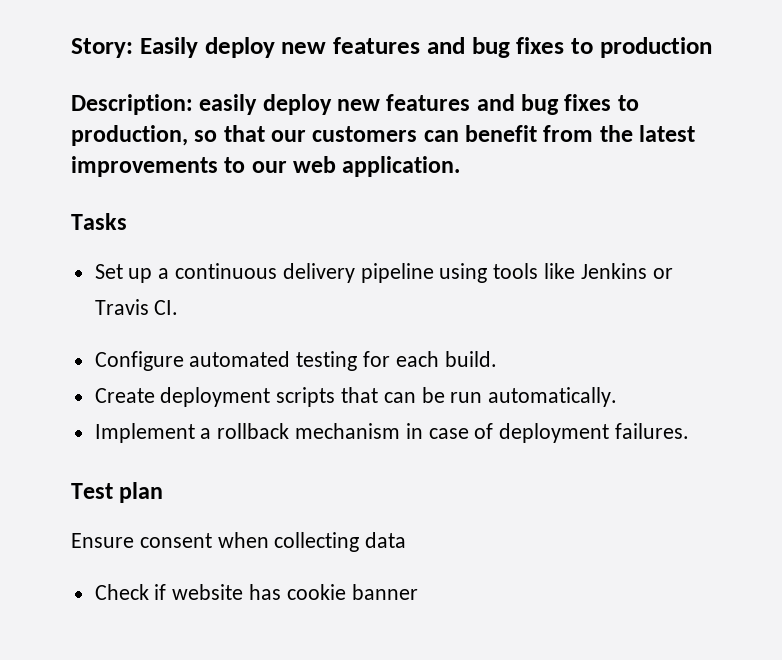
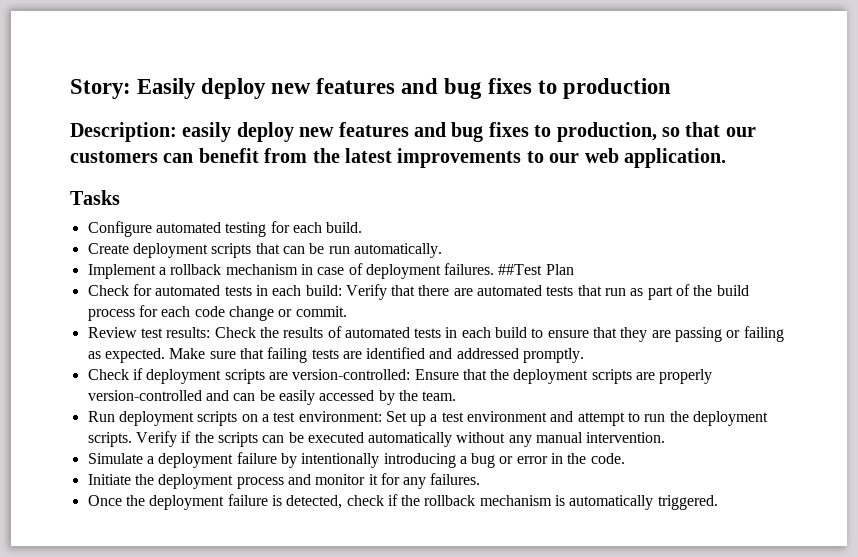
- Set up a continuous delivery pipeline using tools like Jenkins or Travis CI.
- Implement a rollback mechanism in case of deployment failures.
- Test plan
- Ensure consent when collecting data
- Check if website has cookie banner
+ Implement a rollback mechanism in case of deployment failures. ##Test Plan
+ Check for automated tests in each build: Verify that there are automated tests that run as part of the build process for each code change or commit.
+ Review test results: Check the results of automated tests in each build to ensure that they are passing or failing as expected. Make sure that failing tests are identified and addressed promptly.
+ Check if deployment scripts are version-controlled: Ensure that the deployment scripts are properly version-controlled and can be easily accessed by the team.
+ Run deployment scripts on a test environment: Set up a test environment and attempt to run the deployment scripts. Verify if the scripts can be executed automatically without any manual intervention.
+ Simulate a deployment failure by intentionally introducing a bug or error in the code.
+ Initiate the deployment process and monitor it for any failures.
+ Once the deployment failure is detected, check if the rollback mechanism is automatically triggered.

